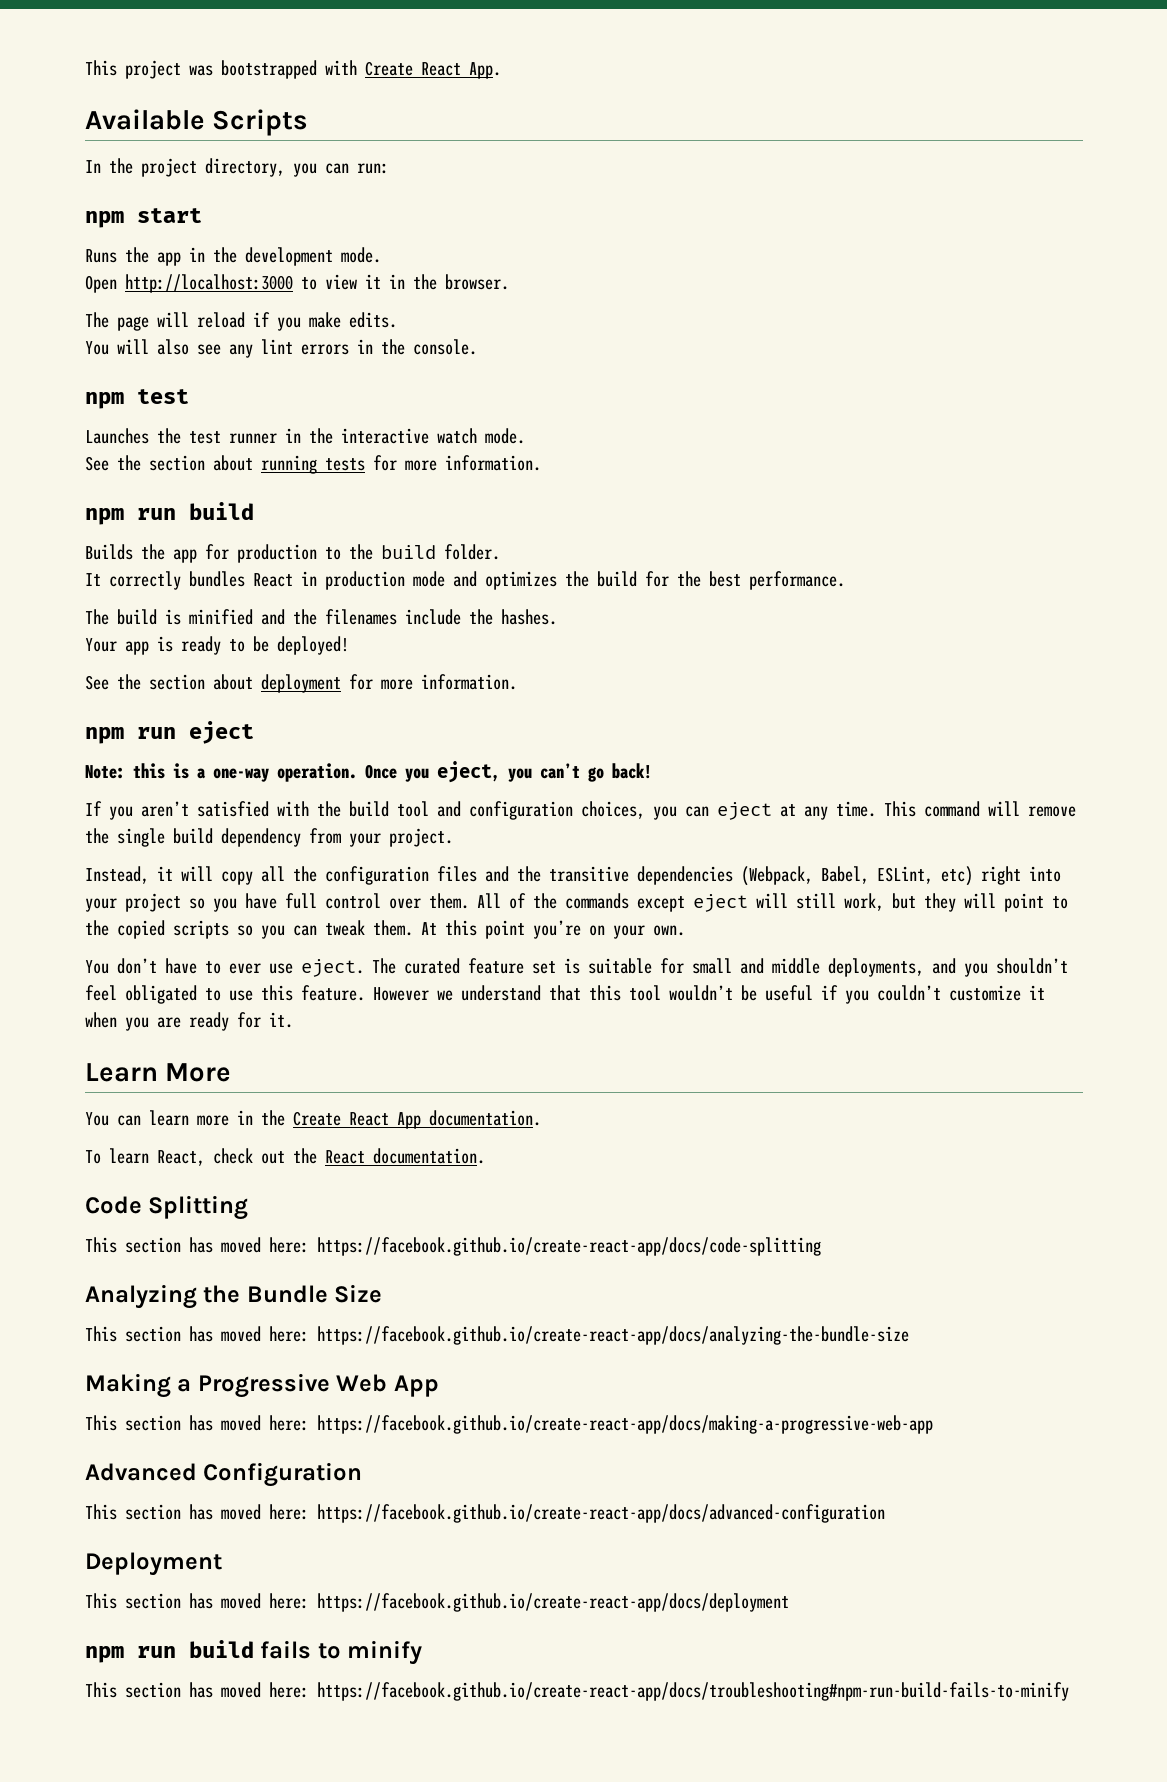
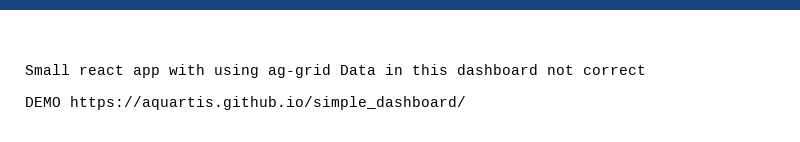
- This project was bootstrapped with Create React App.
- Available Scripts
- In the project directory, you can run:
- npm start
- Runs the app in the development mode.
- Open http://localhost:3000 to view it in the browser.
- The page will reload if you make edits.
- You will also see any lint errors in the console.
- npm test
- Launches the test runner in the interactive watch mode.
- See the section about running tests for more information.
- npm run build
- Builds the app for production to the build folder.
- It correctly bundles React in production mode and optimizes the build for the best performance.
- The build is minified and the filenames include the hashes.
- Your app is ready to be deployed!
- See the section about deployment for more information.
- npm run eject
- Note: this is a one-way operation. Once you eject, you can’t go back!
- If you aren’t satisfied with the build tool and configuration choices, you can eject at any time. This command will remove the single build dependency from your project.
- Instead, it will copy all the configuration files and the transitive dependencies (Webpack, Babel, ESLint, etc) right into your project so you have full control over them. All of the commands except eject will still work, but they will point to the copied scripts so you can tweak them. At this point you’re on your own.
- You don’t have to ever use eject. The curated feature set is suitable for small and middle deployments, and you shouldn’t feel obligated to use this feature. However we understand that this tool wouldn’t be useful if you couldn’t customize it when you are ready for it.
- Learn More
- You can learn more in the Create React App documentation.
- To learn React, check out the React documentation.
- Code Splitting
- This section has moved here: https://facebook.github.io/create-react-app/docs/code-splitting
- Analyzing the Bundle Size
- This section has moved here: https://facebook.github.io/create-react-app/docs/analyzing-the-bundle-size
- Making a Progressive Web App
- This section has moved here: https://facebook.github.io/create-react-app/docs/making-a-progressive-web-app
- Advanced Configuration
- This section has moved here: https://facebook.github.io/create-react-app/docs/advanced-configuration
- Deployment
- This section has moved here: https://facebook.github.io/create-react-app/docs/deployment
- npm run build fails to minify
- This section has moved here: https://facebook.github.io/create-react-app/docs/troubleshooting#npm-run-build-fails-to-minify
+ Small react app with using ag-grid Data in this dashboard not correct
+ DEMO https://aquartis.github.io/simple_dashboard/

